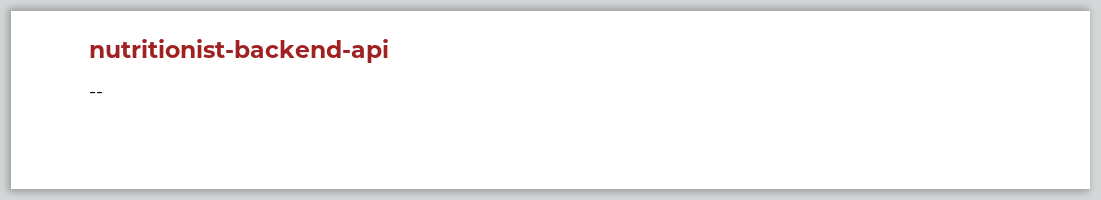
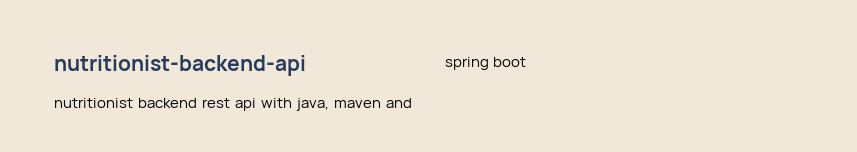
- --
+ nutritionist backend rest api with java, maven and spring boot

